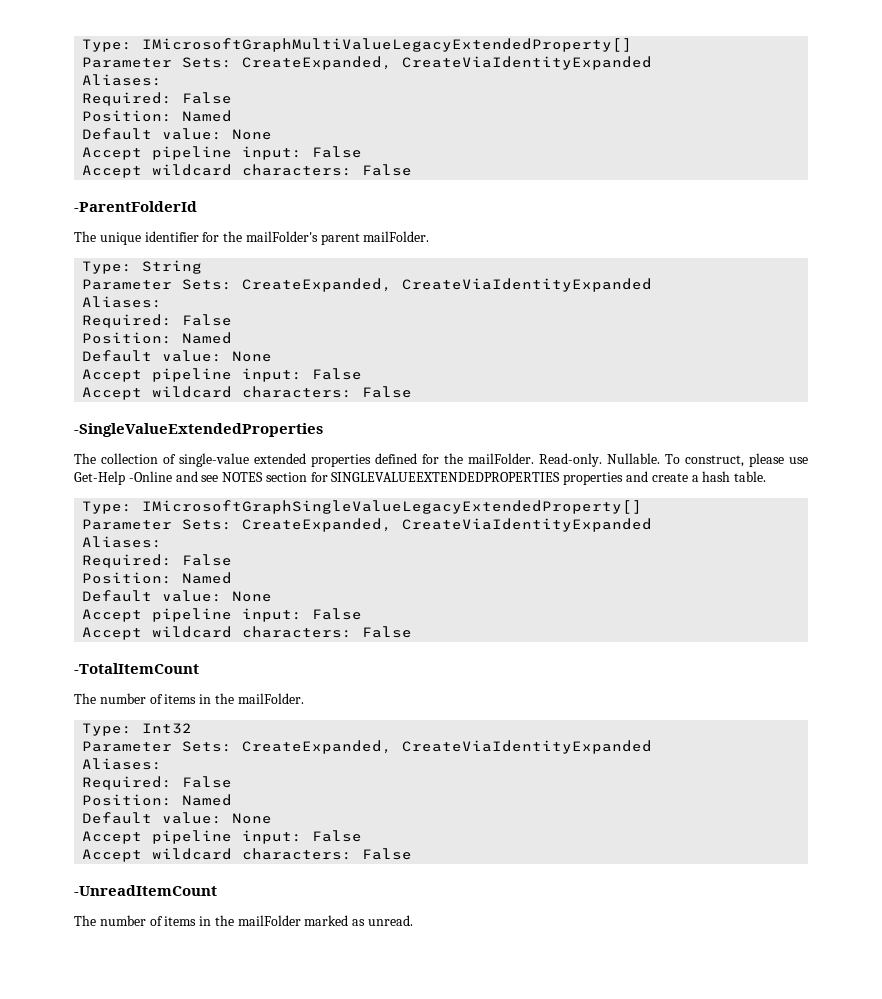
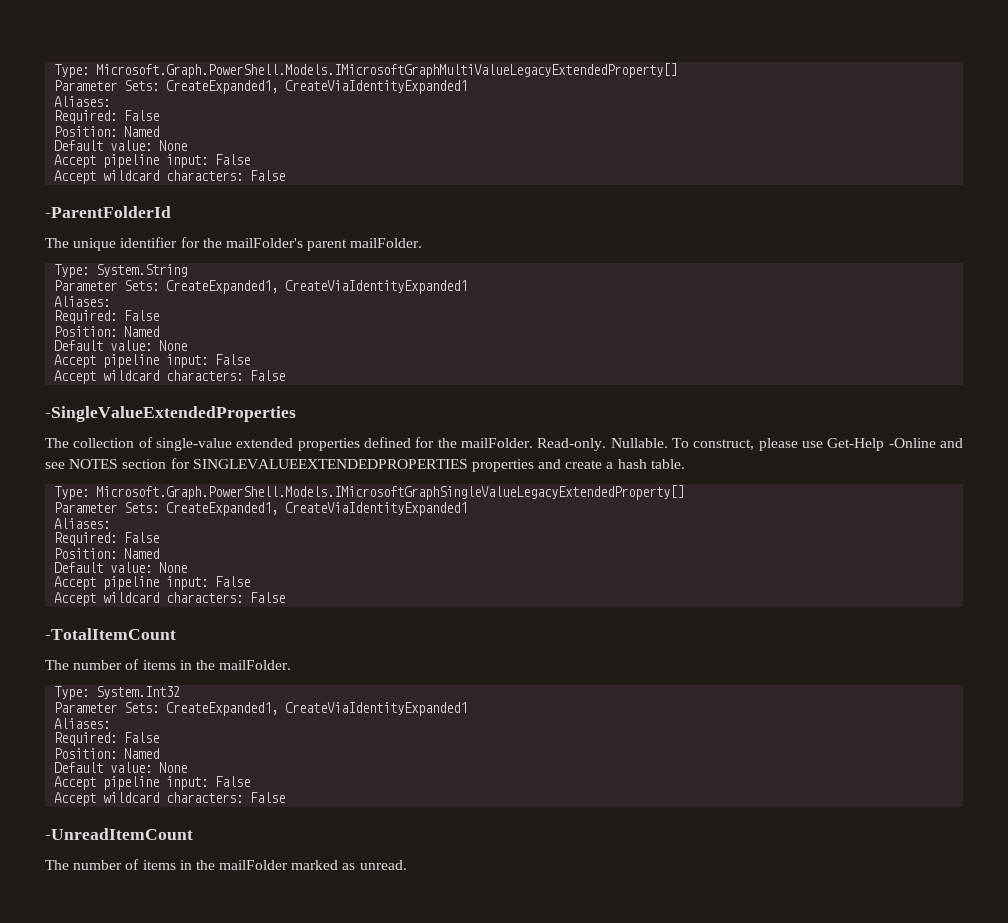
- Type: IMicrosoftGraphMultiValueLegacyExtendedProperty[]
- Parameter Sets: CreateExpanded, CreateViaIdentityExpanded
+ Type: Microsoft.Graph.PowerShell.Models.IMicrosoftGraphMultiValueLegacyExtendedProperty[]
+ Parameter Sets: CreateExpanded1, CreateViaIdentityExpanded1
- Type: String
- Parameter Sets: CreateExpanded, CreateViaIdentityExpanded
+ Type: System.String
+ Parameter Sets: CreateExpanded1, CreateViaIdentityExpanded1
- Type: IMicrosoftGraphSingleValueLegacyExtendedProperty[]
- Parameter Sets: CreateExpanded, CreateViaIdentityExpanded
+ Type: Microsoft.Graph.PowerShell.Models.IMicrosoftGraphSingleValueLegacyExtendedProperty[]
+ Parameter Sets: CreateExpanded1, CreateViaIdentityExpanded1
- Type: Int32
- Parameter Sets: CreateExpanded, CreateViaIdentityExpanded
+ Type: System.Int32
+ Parameter Sets: CreateExpanded1, CreateViaIdentityExpanded1

